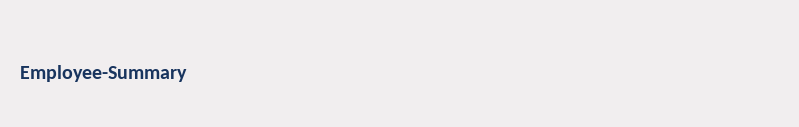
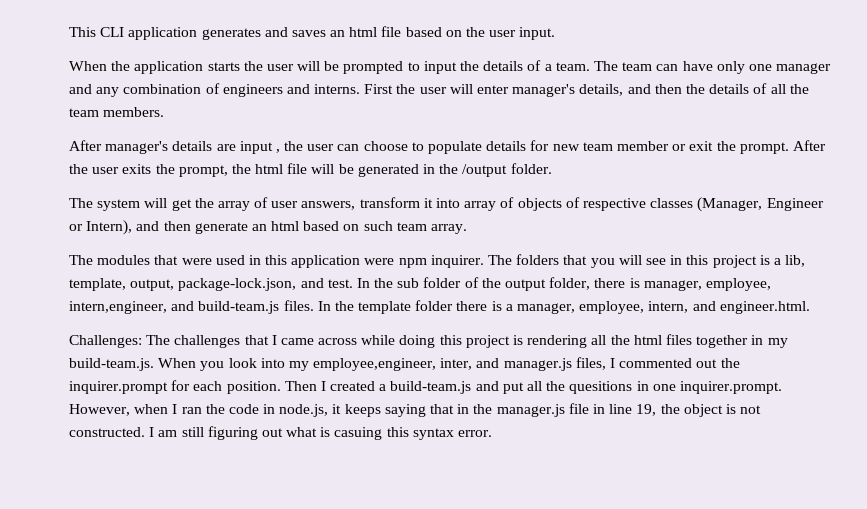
- Employee-Summary
+ This CLI application generates and saves an html file based on the user input.
+ When the application starts the user will be prompted to input the details of a team. The team can have only one manager and any combination of engineers and interns. First the user will enter manager's details, and then the details of all the team members.
+ After manager's details are input , the user can choose to populate details for new team member or exit the prompt. After the user exits the prompt, the html file will be generated in the /output folder.
+ The system will get the array of user answers, transform it into array of objects of respective classes (Manager, Engineer or Intern), and then generate an html based on such team array.
+ The modules that were used in this application were npm inquirer. The folders that you will see in this project is a lib, template, output, package-lock.json, and test. In the sub folder of the output folder, there is manager, employee, intern,engineer, and build-team.js files. In the template folder there is a manager, employee, intern, and engineer.html.
+ Challenges: The challenges that I came across while doing this project is rendering all the html files together in my build-team.js. When you look into my employee,engineer, inter, and manager.js files, I commented out the inquirer.prompt for each position. Then I created a build-team.js and put all the quesitions in one inquirer.prompt. However, when I ran the code in node.js, it keeps saying that in the manager.js file in line 19, the object is not constructed. I am still figuring out what is casuing this syntax error.

